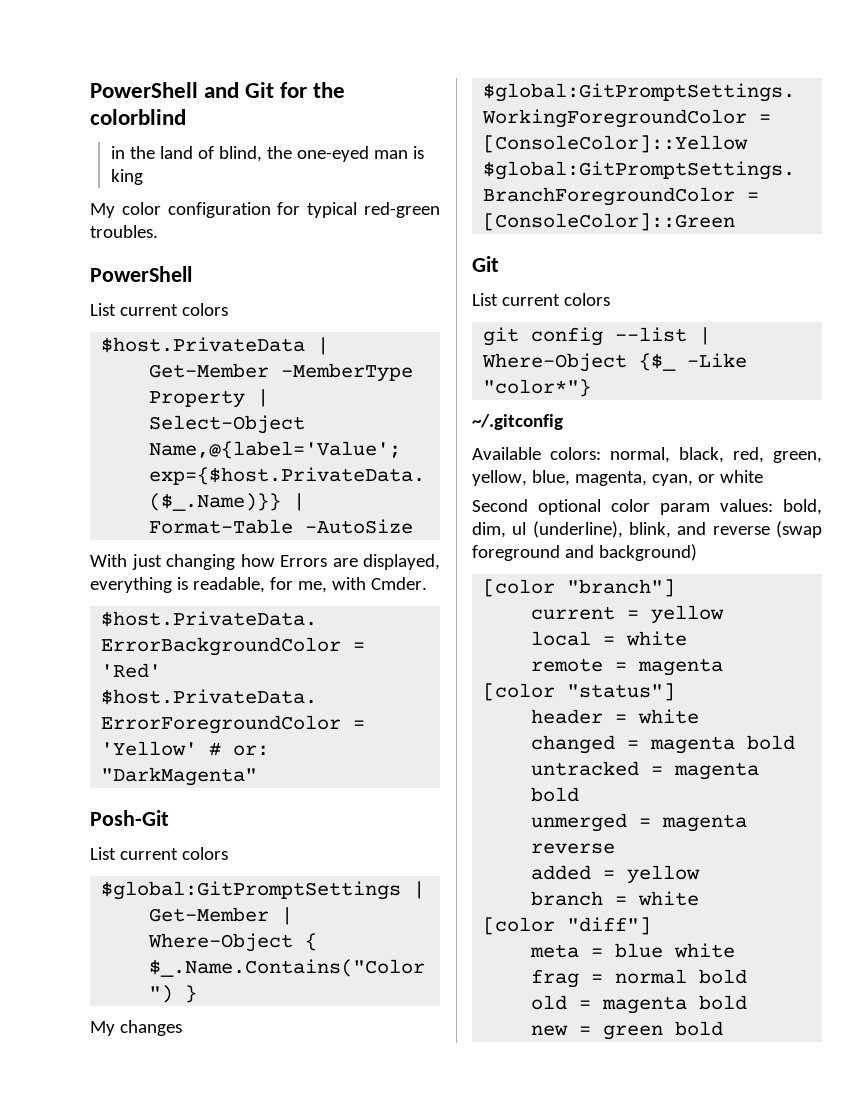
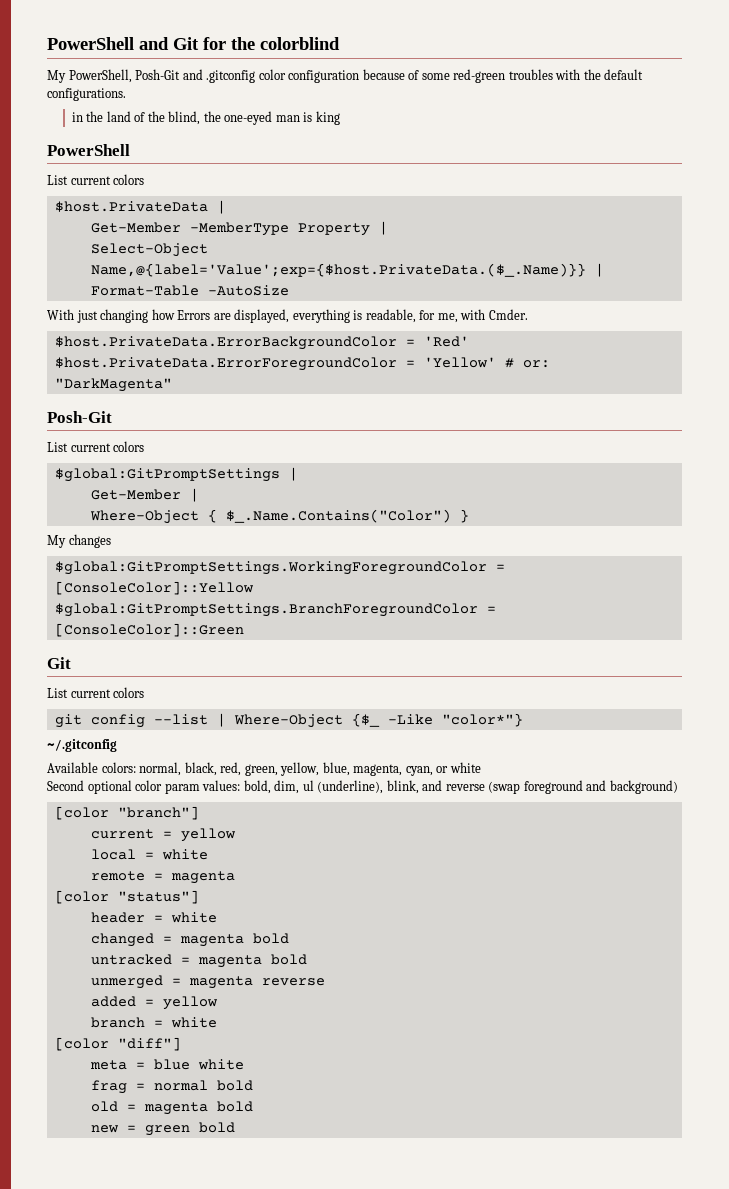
+ My PowerShell, Posh-Git and .gitconfig color configuration because of some red-green troubles with the default configurations.
- in the land of blind, the one-eyed man is king
+ in the land of the blind, the one-eyed man is king
- My color configuration for typical red-green troubles.

